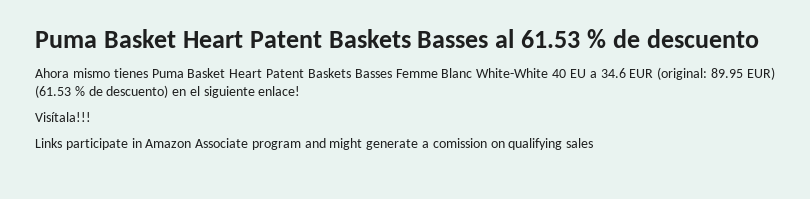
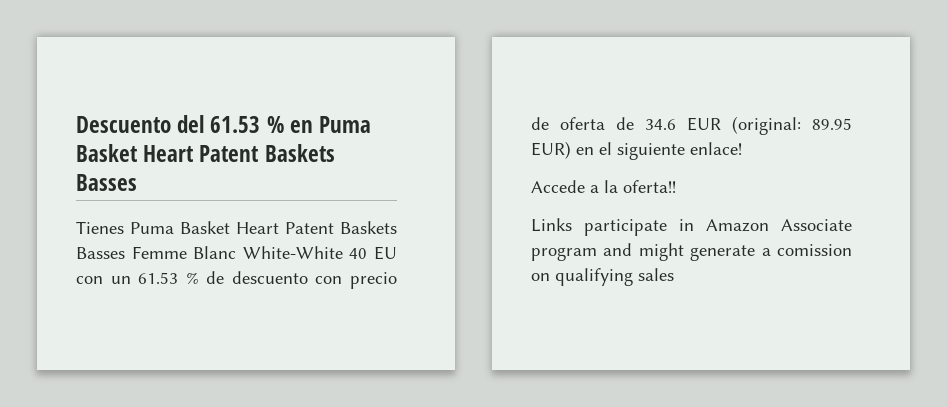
- Puma Basket Heart Patent Baskets Basses al 61.53 % de descuento
- Ahora mismo tienes Puma Basket Heart Patent Baskets Basses Femme Blanc White-White 40 EU a 34.6 EUR (original: 89.95 EUR) (61.53 % de descuento) en el siguiente enlace!
+ Descuento del 61.53 % en Puma Basket Heart Patent Baskets Basses
+ Tienes Puma Basket Heart Patent Baskets Basses Femme Blanc White-White 40 EU con un 61.53 % de descuento con precio de oferta de 34.6 EUR (original: 89.95 EUR) en el siguiente enlace!
- Visítala!!!
+ Accede a la oferta!!

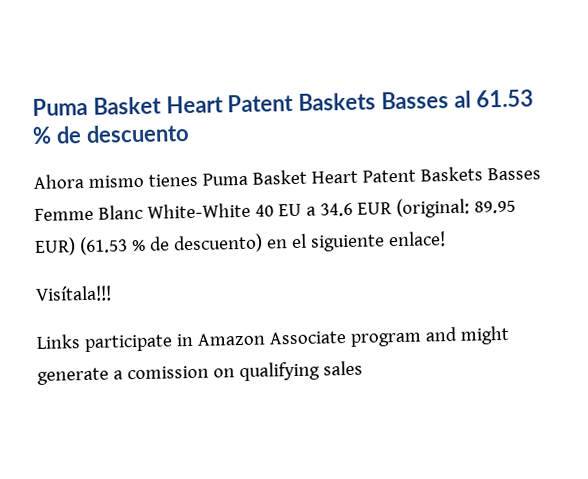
- Descuento del 61.53 % en Puma Basket Heart Patent Baskets Basses
- Tienes Puma Basket Heart Patent Baskets Basses Femme Blanc White-White 40 EU con un 61.53 % de descuento con precio de oferta de 34.6 EUR (original: 89.95 EUR) en el siguiente enlace!
+ Puma Basket Heart Patent Baskets Basses al 61.53 % de descuento
+ Ahora mismo tienes Puma Basket Heart Patent Baskets Basses Femme Blanc White-White 40 EU a 34.6 EUR (original: 89.95 EUR) (61.53 % de descuento) en el siguiente enlace!
- Accede a la oferta!!
+ Visítala!!!

